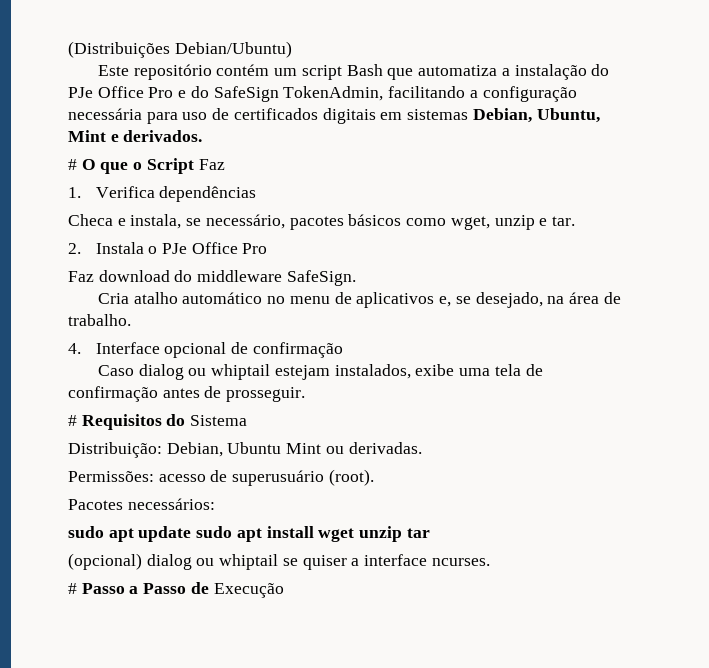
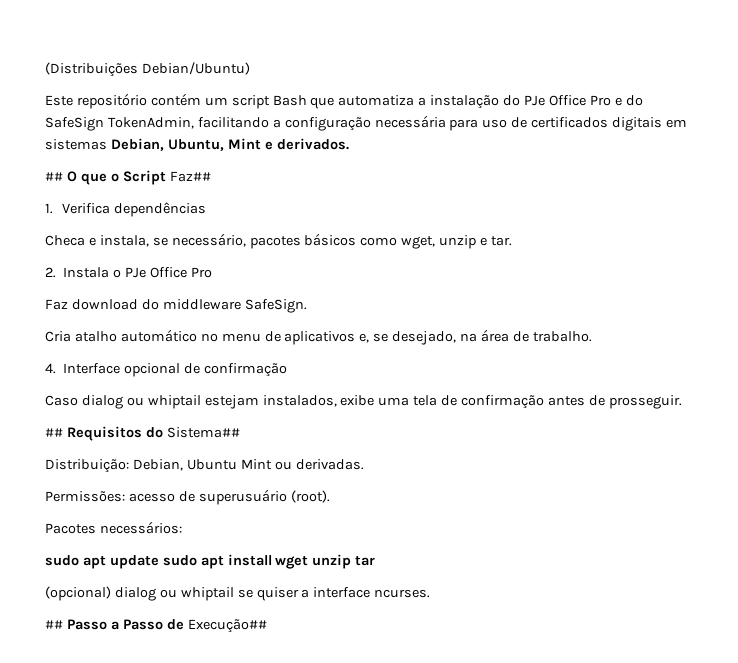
- # O que o Script Faz
+ ## O que o Script Faz##
- # Requisitos do Sistema
+ ## Requisitos do Sistema##
- # Passo a Passo de Execução
+ ## Passo a Passo de Execução##

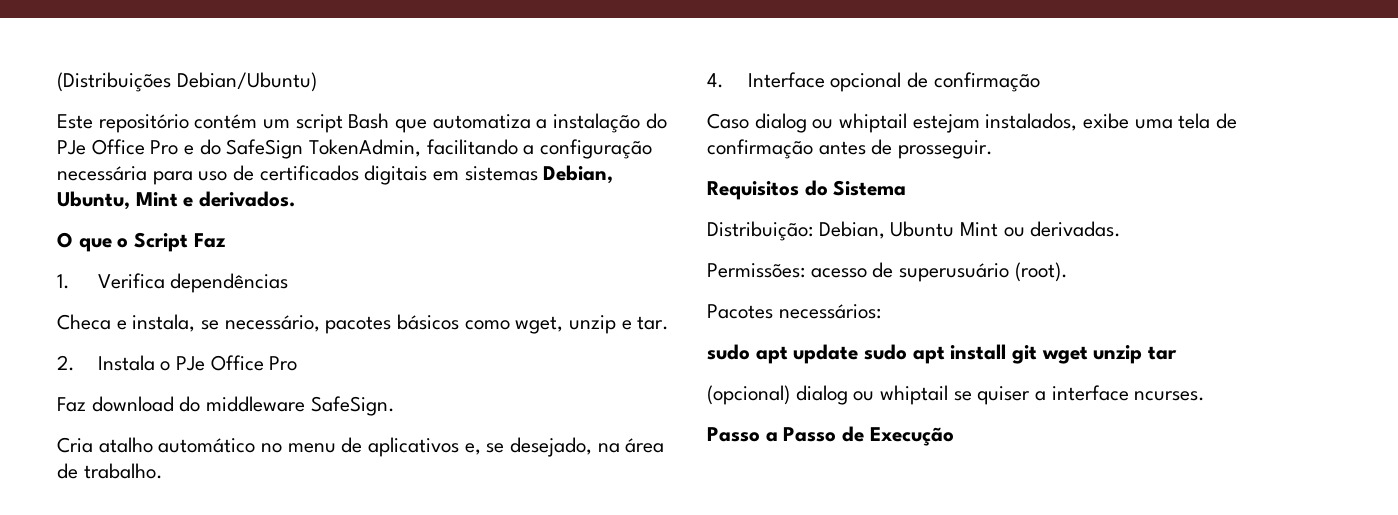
- ## O que o Script Faz##
+ O que o Script Faz
- ## Requisitos do Sistema##
+ Requisitos do Sistema
- sudo apt update sudo apt install wget unzip tar
+ sudo apt update sudo apt install git wget unzip tar
- ## Passo a Passo de Execução##
+ Passo a Passo de Execução

